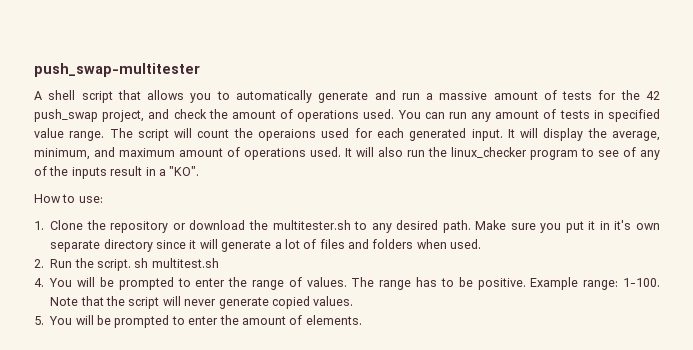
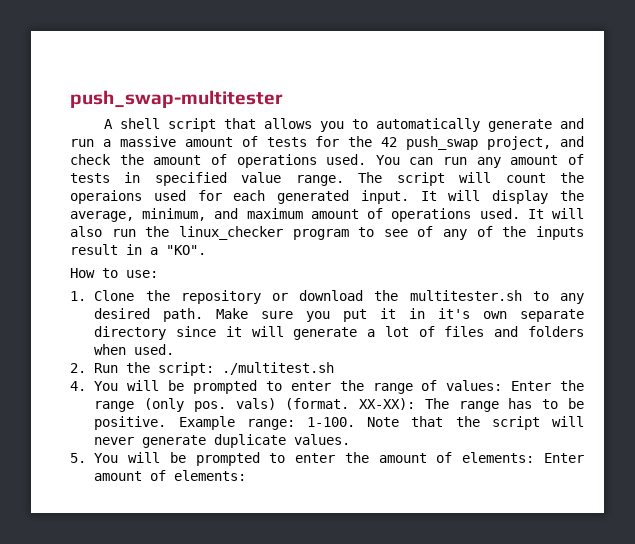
- 2. Run the script. sh multitest.sh
+ 2. Run the script: ./multitest.sh
- 4. You will be prompted to enter the range of values. The range has to be positive.
+ 4. You will be prompted to enter the range of values: Enter the range (only pos. vals) (format. XX-XX): The range has to be positive.
- Note that the script will never generate copied values.
+ Note that the script will never generate duplicate values.
- 5. You will be prompted to enter the amount of elements.
+ 5. You will be prompted to enter the amount of elements: Enter amount of elements:

